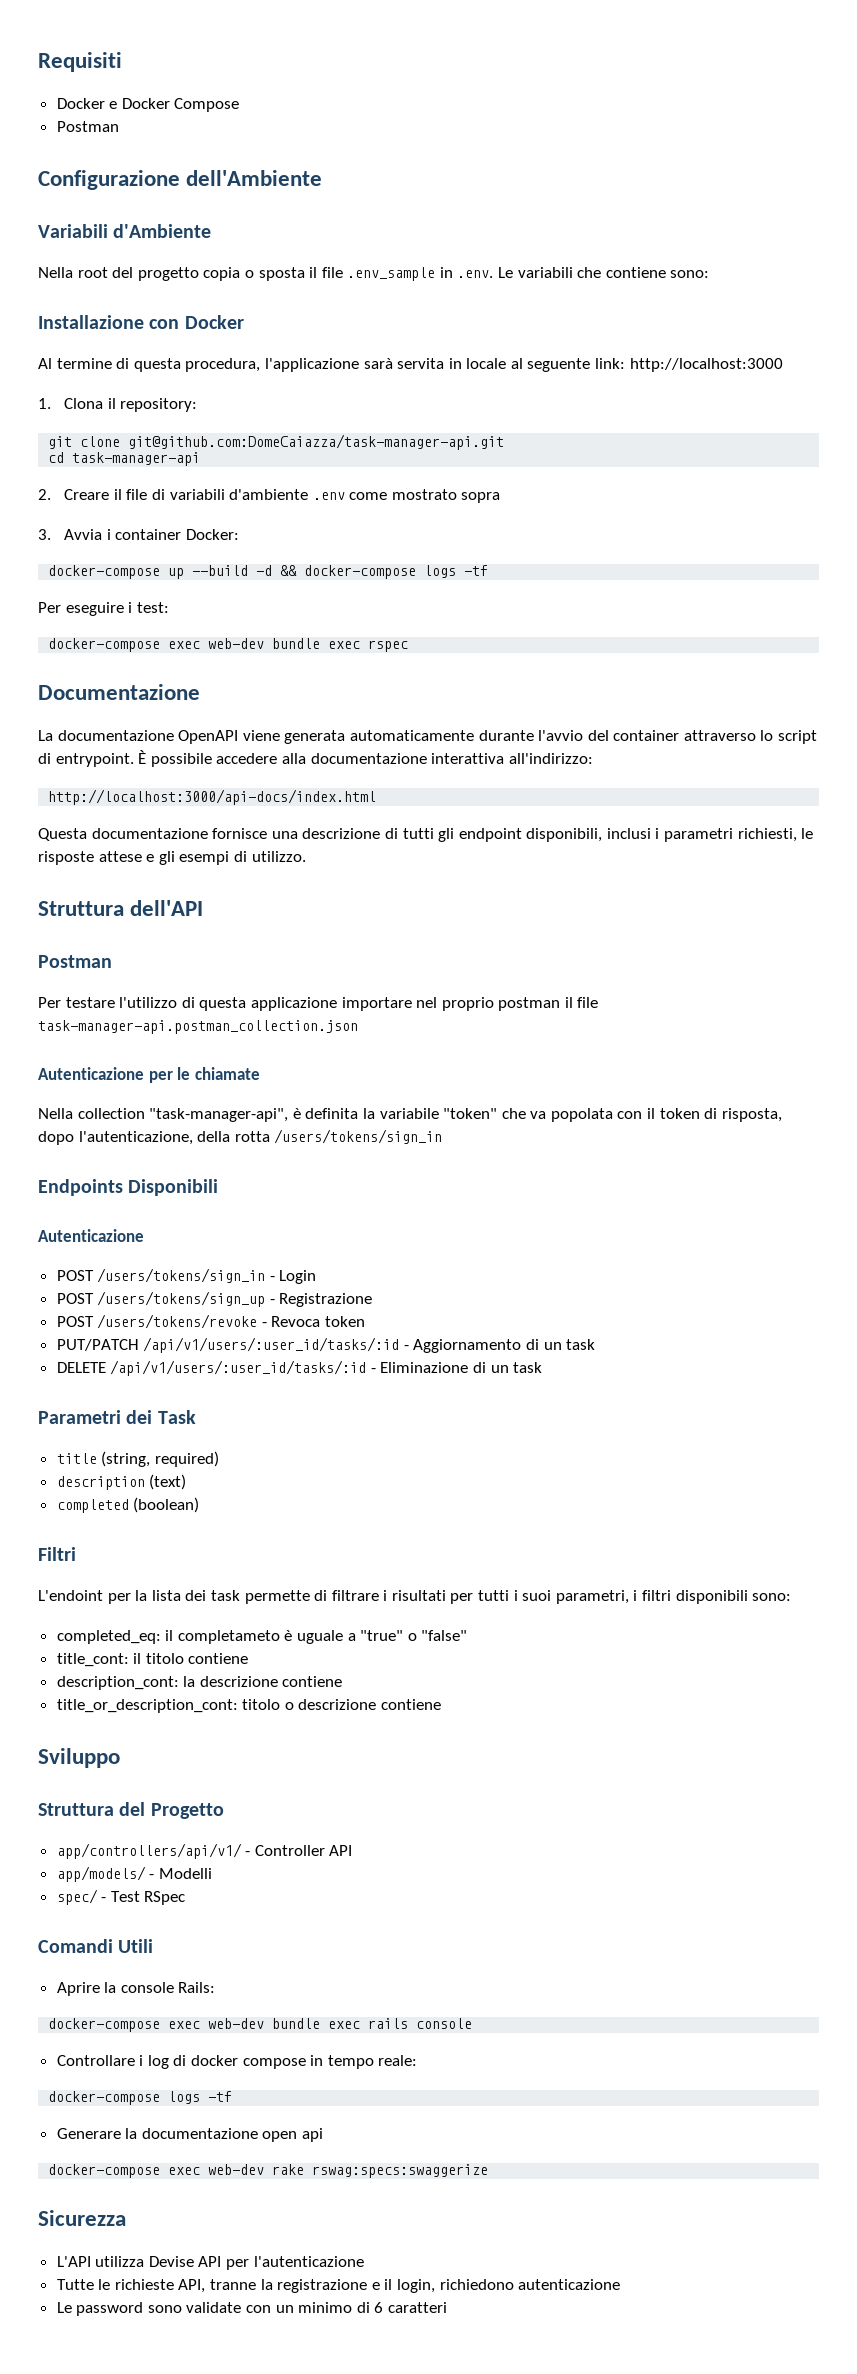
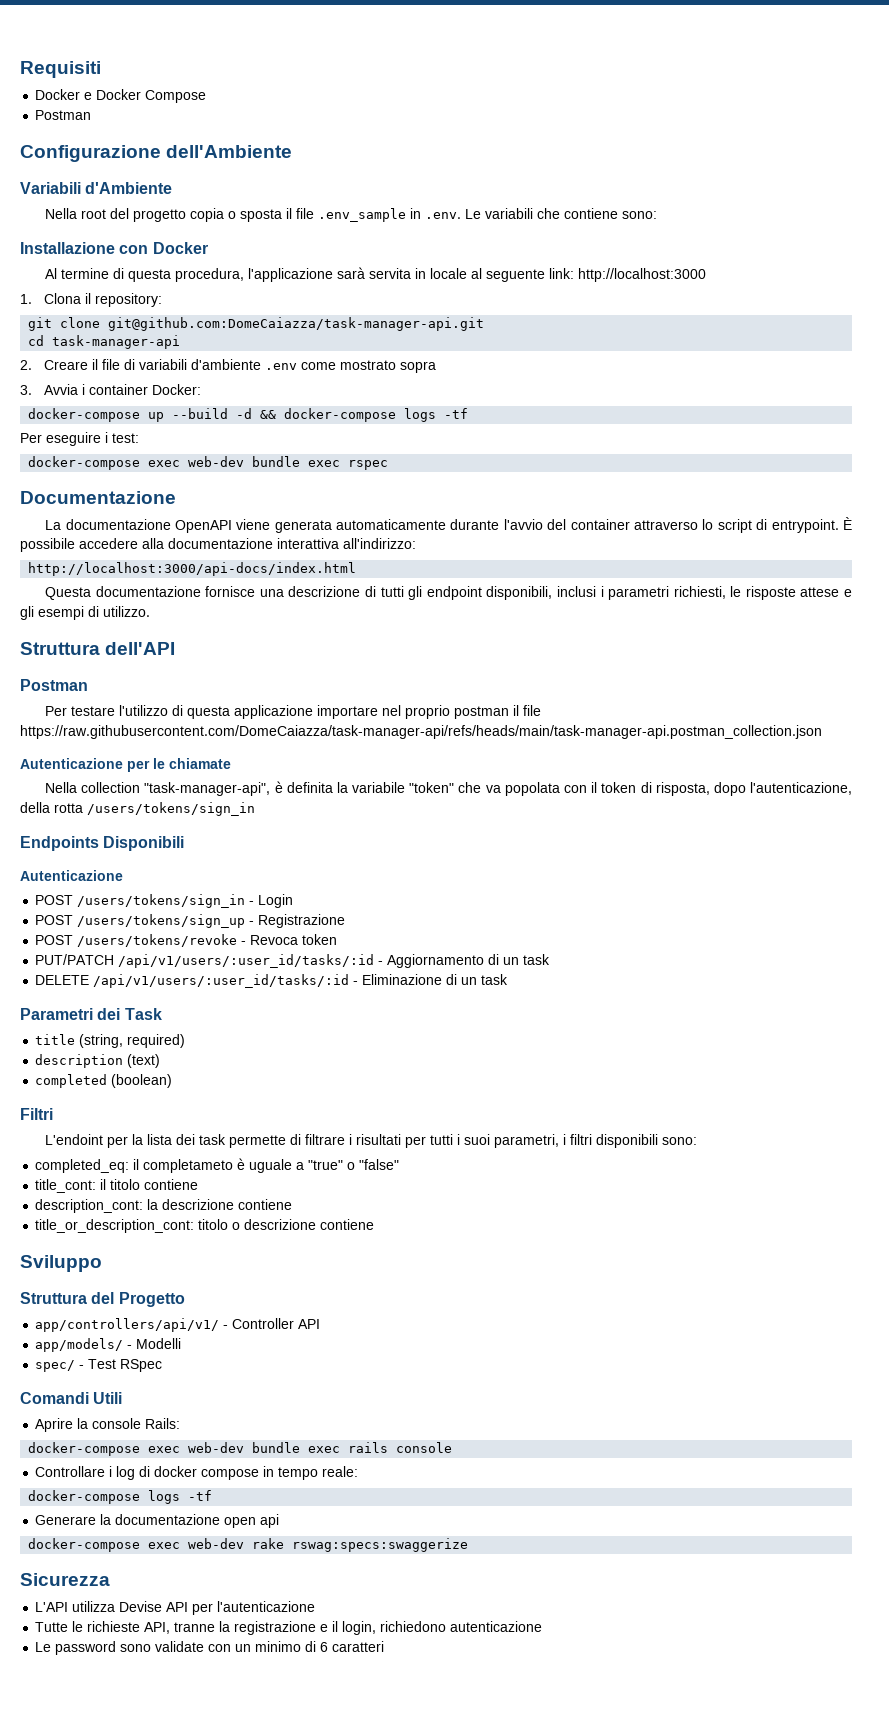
- Per testare l'utilizzo di questa applicazione importare nel proprio postman il file task-manager-api.postman_collection.json
+ Per testare l'utilizzo di questa applicazione importare nel proprio postman il file https://raw.githubusercontent.com/DomeCaiazza/task-manager-api/refs/heads/main/task-manager-api.postman_collection.json

